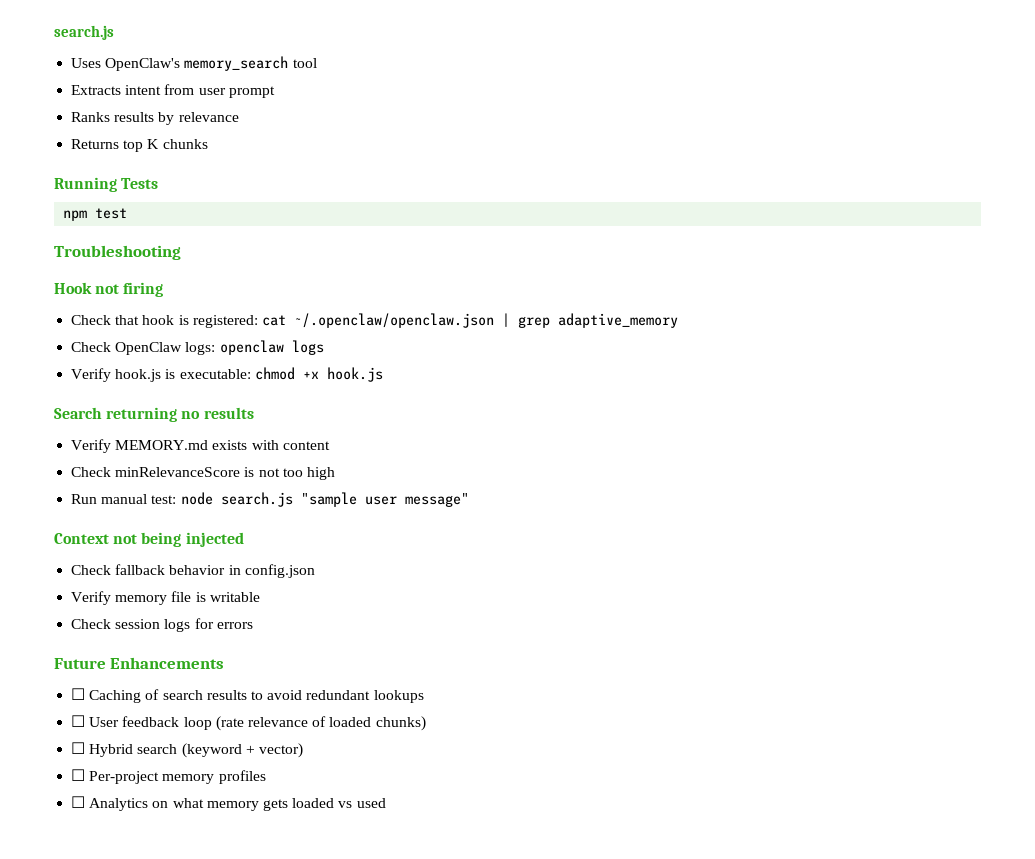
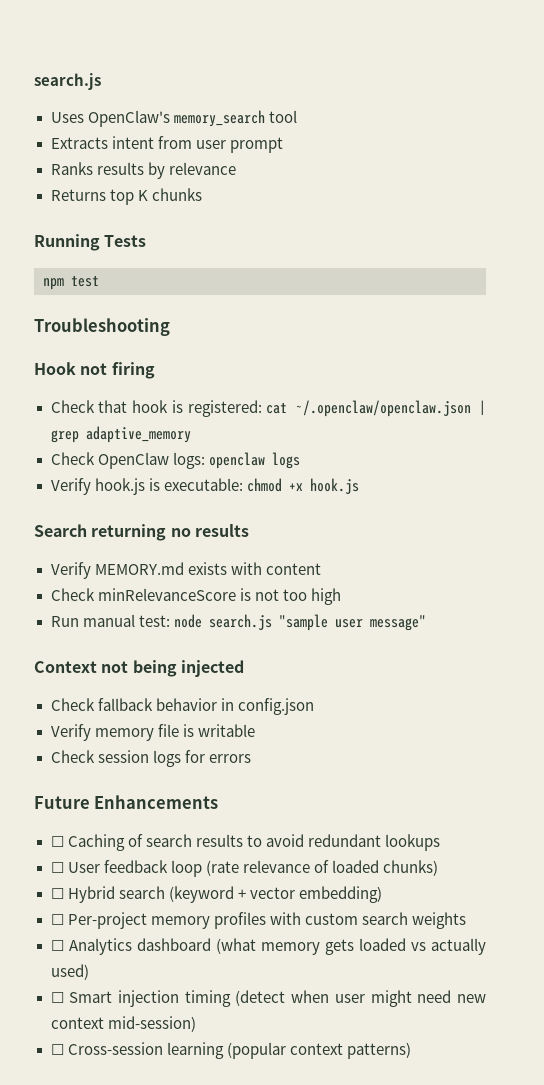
- ☐ Hybrid search (keyword + vector)
+ ☐ Hybrid search (keyword + vector embedding)
- ☐ Per-project memory profiles
+ ☐ Per-project memory profiles with custom search weights
- ☐ Analytics on what memory gets loaded vs used
+ ☐ Analytics dashboard (what memory gets loaded vs actually used)
+ ☐ Smart injection timing (detect when user might need new context mid-session)
+ ☐ Cross-session learning (popular context patterns)

